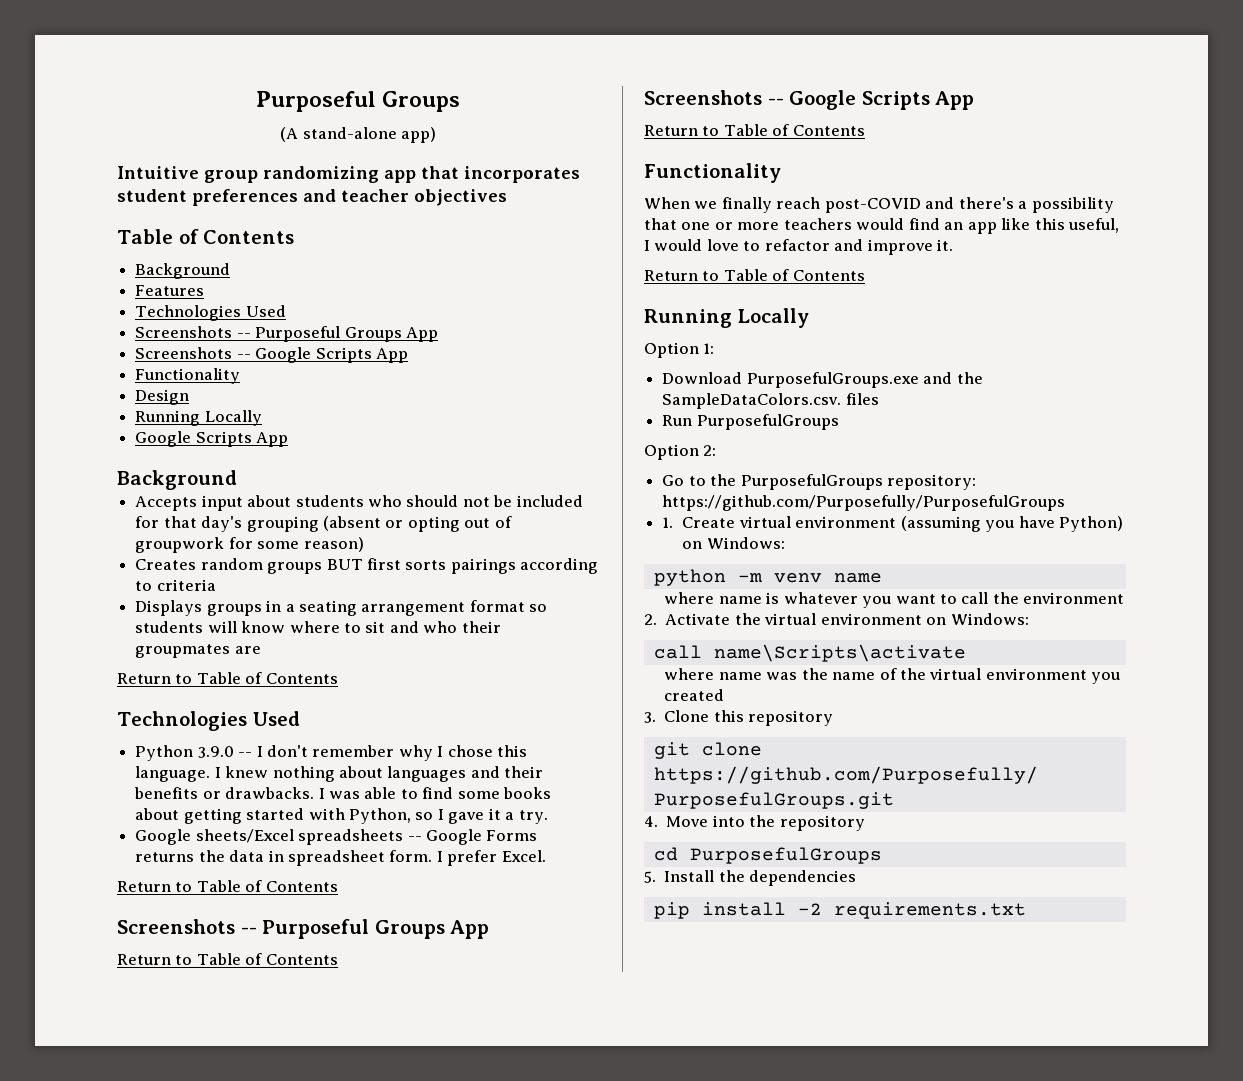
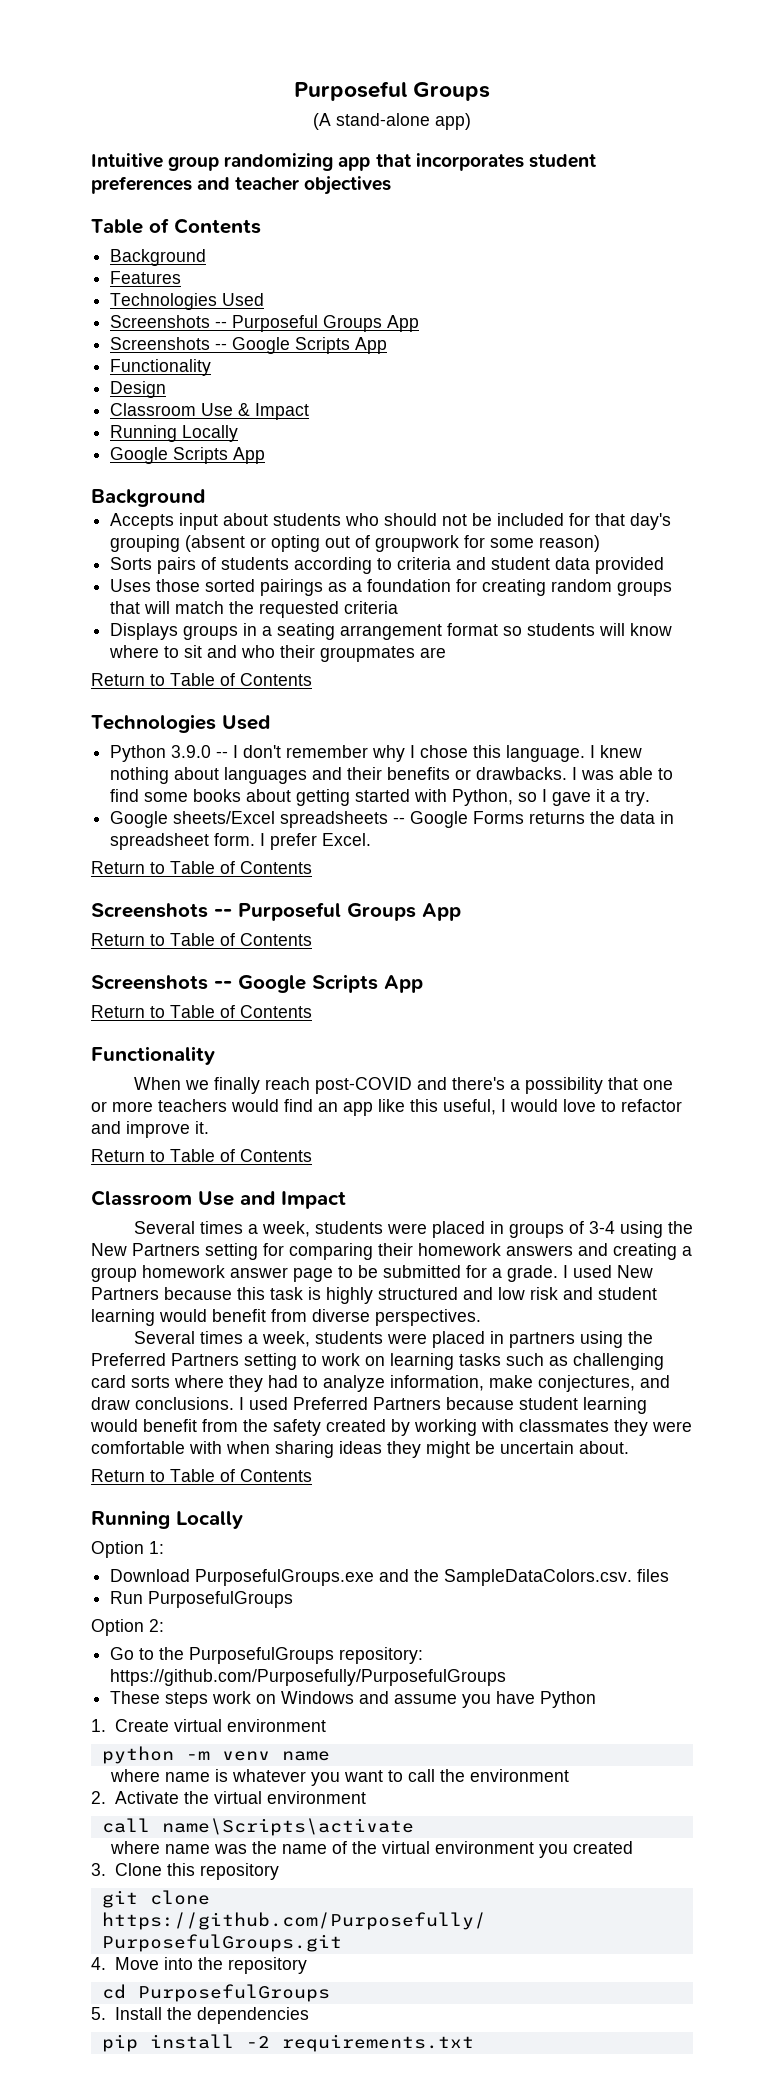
+ Classroom Use & Impact
- Creates random groups BUT first sorts pairings according to criteria
+ Sorts pairs of students according to criteria and student data provided
+ Uses those sorted pairings as a foundation for creating random groups that will match the requested criteria
+ Classroom Use and Impact
+ Several times a week, students were placed in groups of 3-4 using the New Partners setting for comparing their homework answers and creating a group homework answer page to be submitted for a grade. I used New Partners because this task is highly structured and low risk and student learning would benefit from diverse perspectives.
+ Several times a week, students were placed in partners using the Preferred Partners setting to work on learning tasks such as challenging card sorts where they had to analyze information, make conjectures, and draw conclusions. I used Preferred Partners because student learning would benefit from the safety created by working with classmates they were comfortable with when sharing ideas they might be uncertain about.
+ Return to Table of Contents
- 1. Create virtual environment (assuming you have Python) on Windows:
+ These steps work on Windows and assume you have Python
+ 1. Create virtual environment
- 2. Activate the virtual environment on Windows:
+ 2. Activate the virtual environment

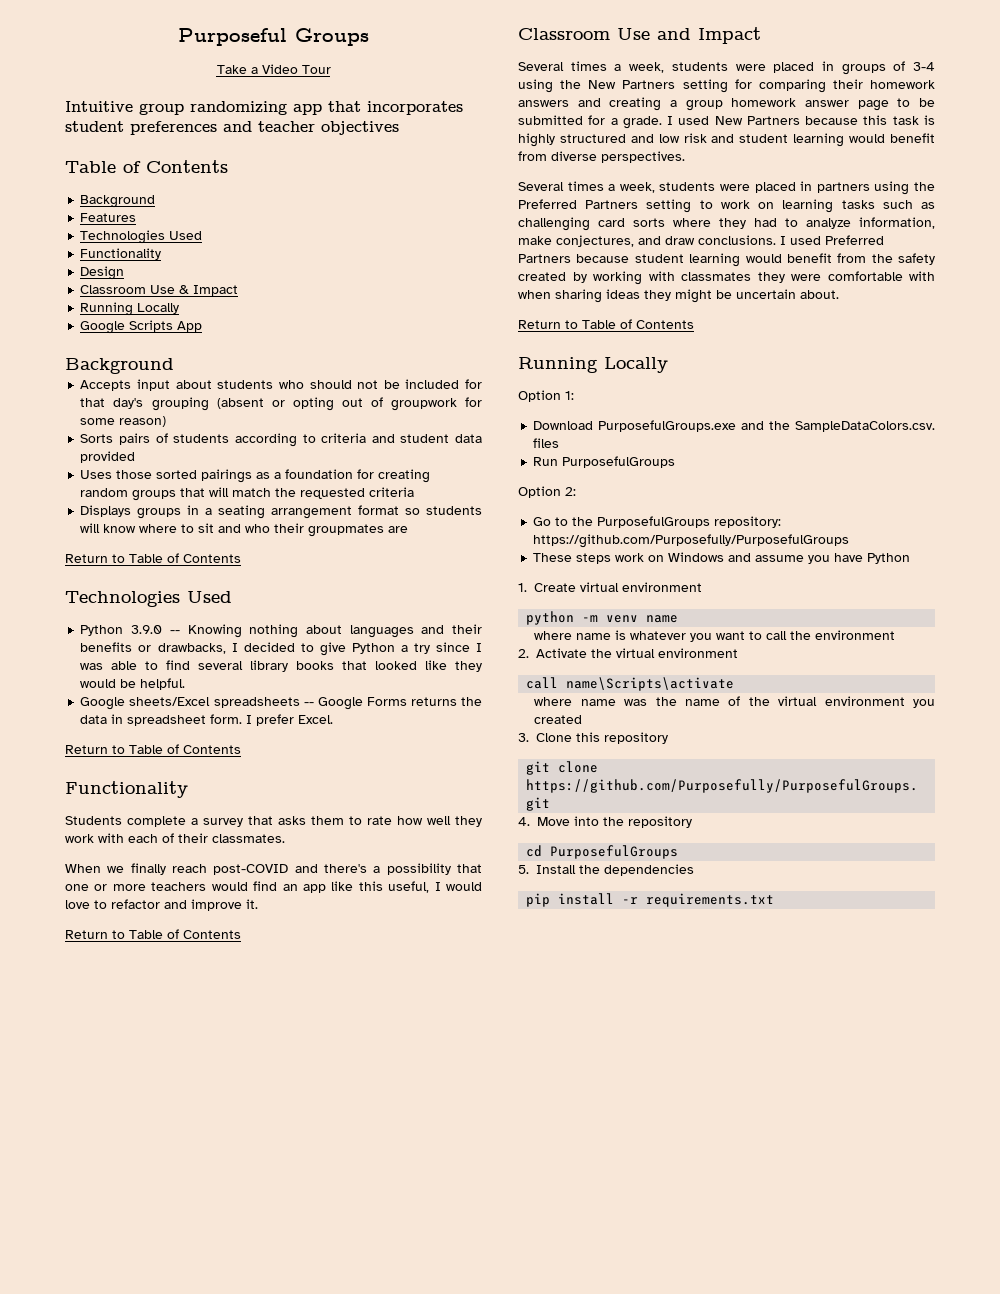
- (A stand-alone app)
+ Take a Video Tour
  Features
  Technologies Used
- Screenshots -- Purposeful Groups App
- Screenshots -- Google Scripts App
- Python 3.9.0 -- I don't remember why I chose this language. I knew nothing about languages and their benefits or drawbacks. I was able to find some books about getting started with Python, so I gave it a try.
+ Python 3.9.0 -- Knowing nothing about languages and their benefits or drawbacks, I decided to give Python a try since I was able to find several library books that looked like they would be helpful.
  I prefer Excel.
  Return to Table of Contents
- Screenshots -- Purposeful Groups App
- Return to Table of Contents
- Screenshots -- Google Scripts App
- Return to Table of Contents
  Functionality
+ Students complete a survey that asks them to rate how well they work with each of their classmates.
- pip install -2 requirements.txt
+ pip install -r requirements.txt

